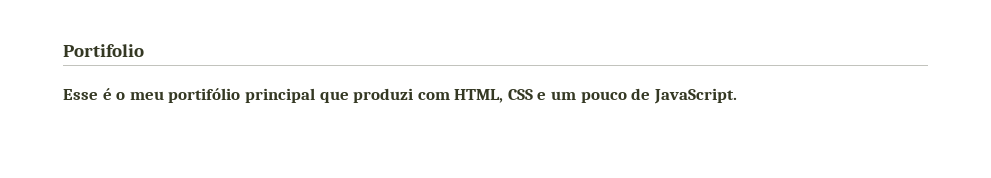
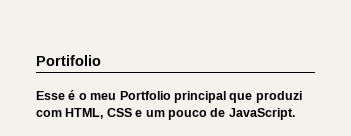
- Esse é o meu portifólio principal que produzi com HTML, CSS e um pouco de JavaScript.
+ Esse é o meu Portfolio principal que produzi com HTML, CSS e um pouco de JavaScript.

